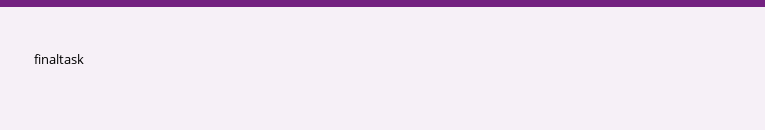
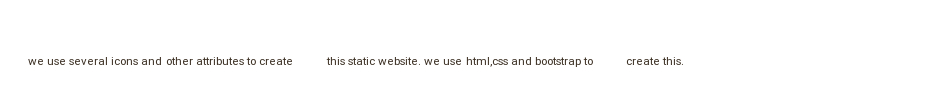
- finaltask
+ we use several icons and other attributes to create this static website. we use html,css and bootstrap to create this.

